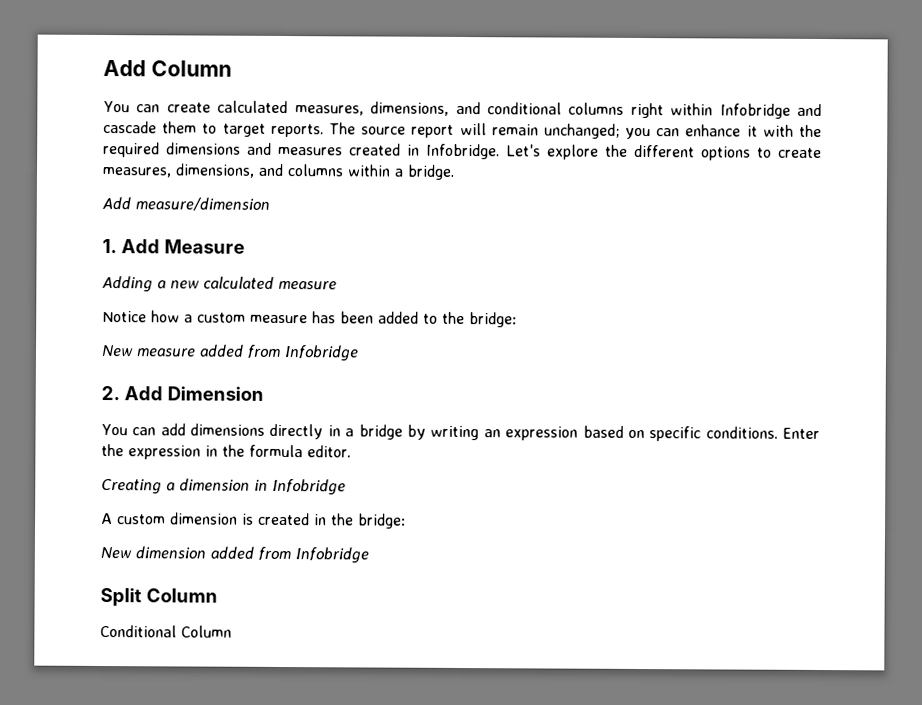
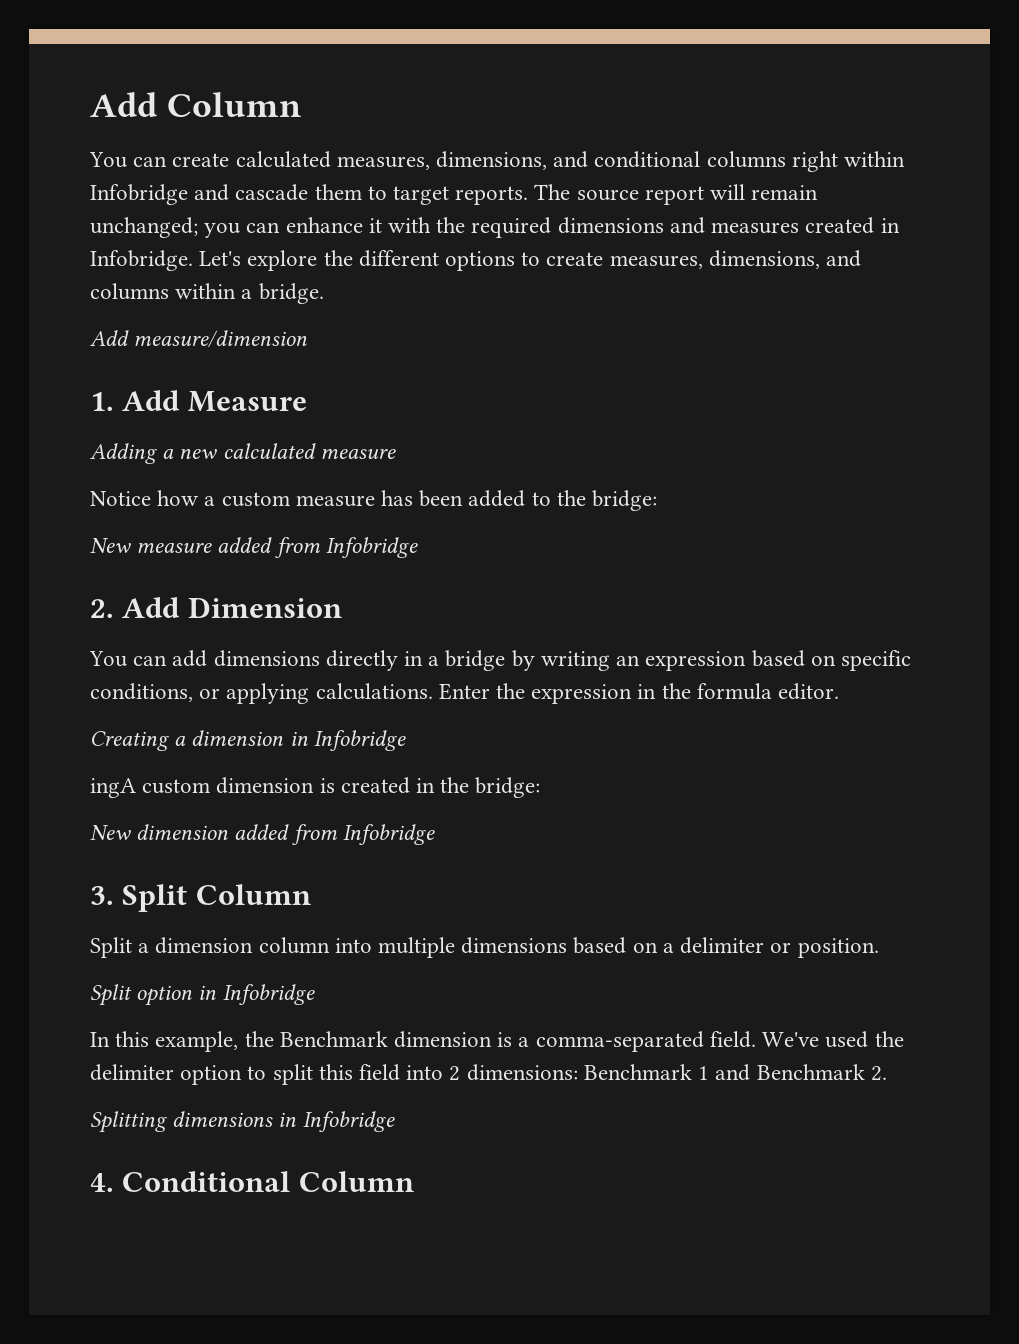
- You can add dimensions directly in a bridge by writing an expression based on specific conditions.
+ You can add dimensions directly in a bridge by writing an expression based on specific conditions, or applying calculations.
- A custom dimension is created in the bridge:
+ ingA custom dimension is created in the bridge:
- Split Column
+ 3. Split Column
- Conditional Column
+ Split a dimension column into multiple dimensions based on a delimiter or position.
+ Split option in Infobridge
+ In this example, the Benchmark dimension is a comma-separated field. We've used the delimiter option to split this field into 2 dimensions: Benchmark 1 and Benchmark 2.
+ Splitting dimensions in Infobridge
+ 4. Conditional Column

